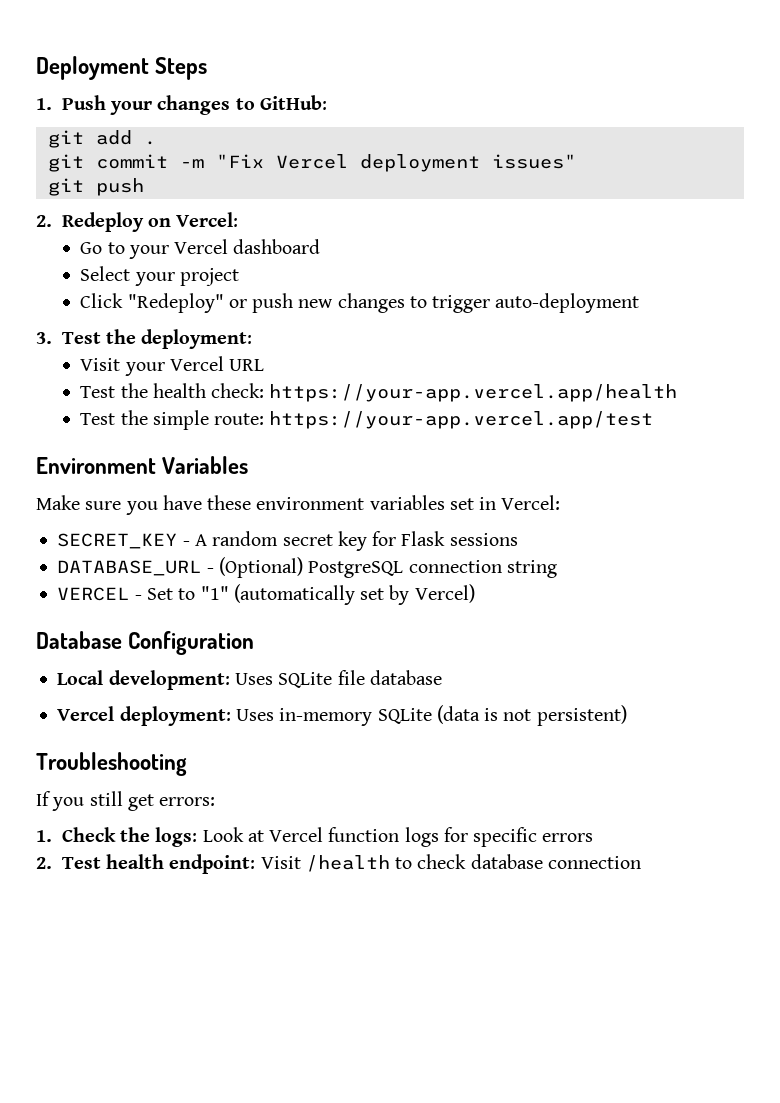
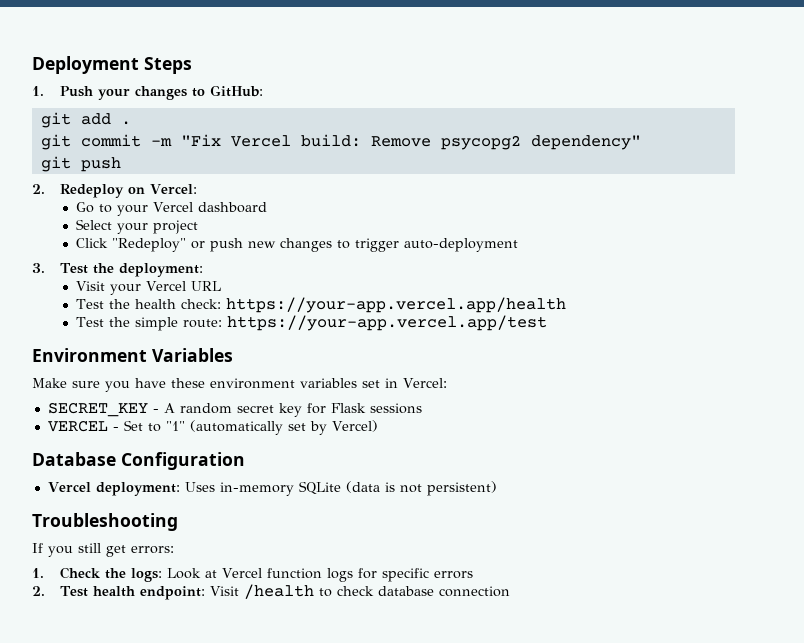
- git commit -m "Fix Vercel deployment issues"
+ git commit -m "Fix Vercel build: Remove psycopg2 dependency"
- DATABASE_URL - (Optional) PostgreSQL connection string
- Local development: Uses SQLite file database

